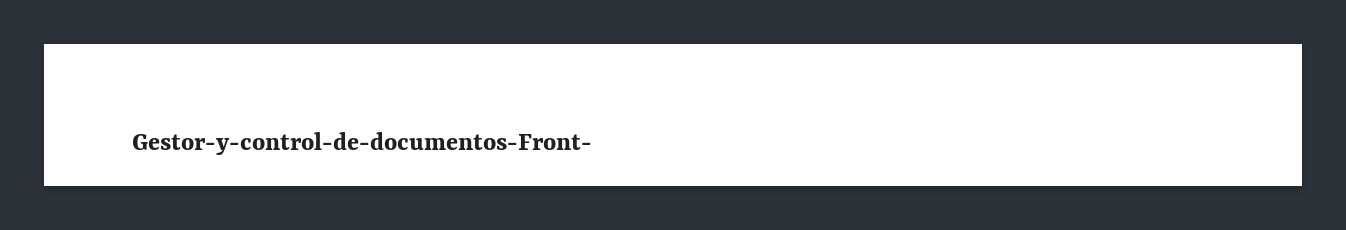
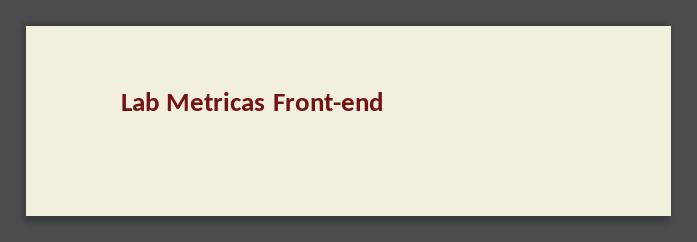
- Gestor-y-control-de-documentos-Front-
+ Lab Metricas Front-end

